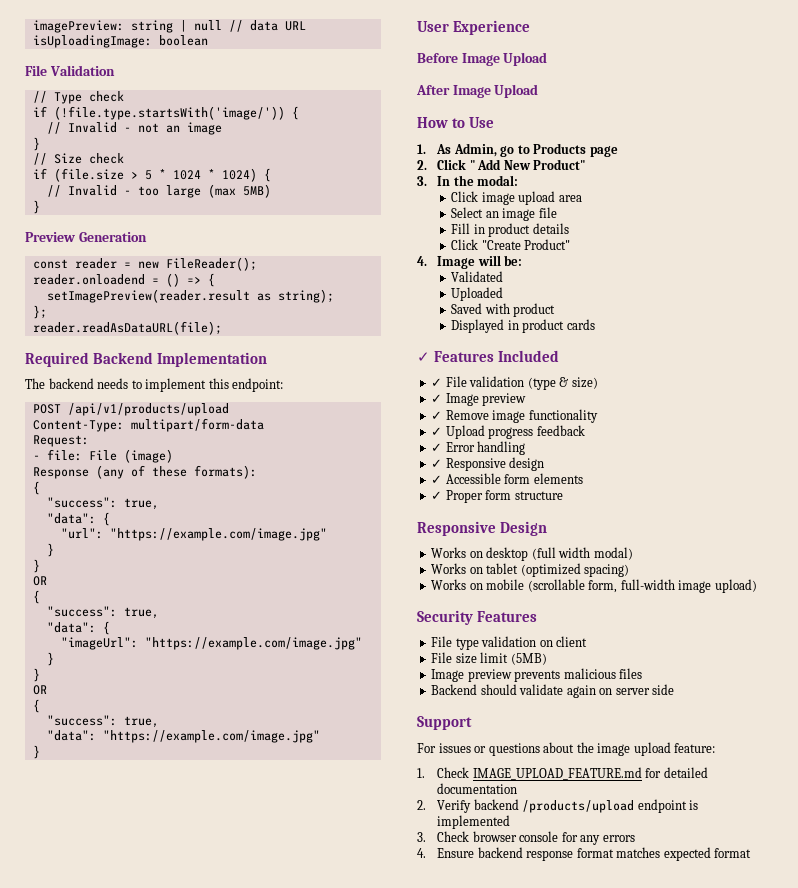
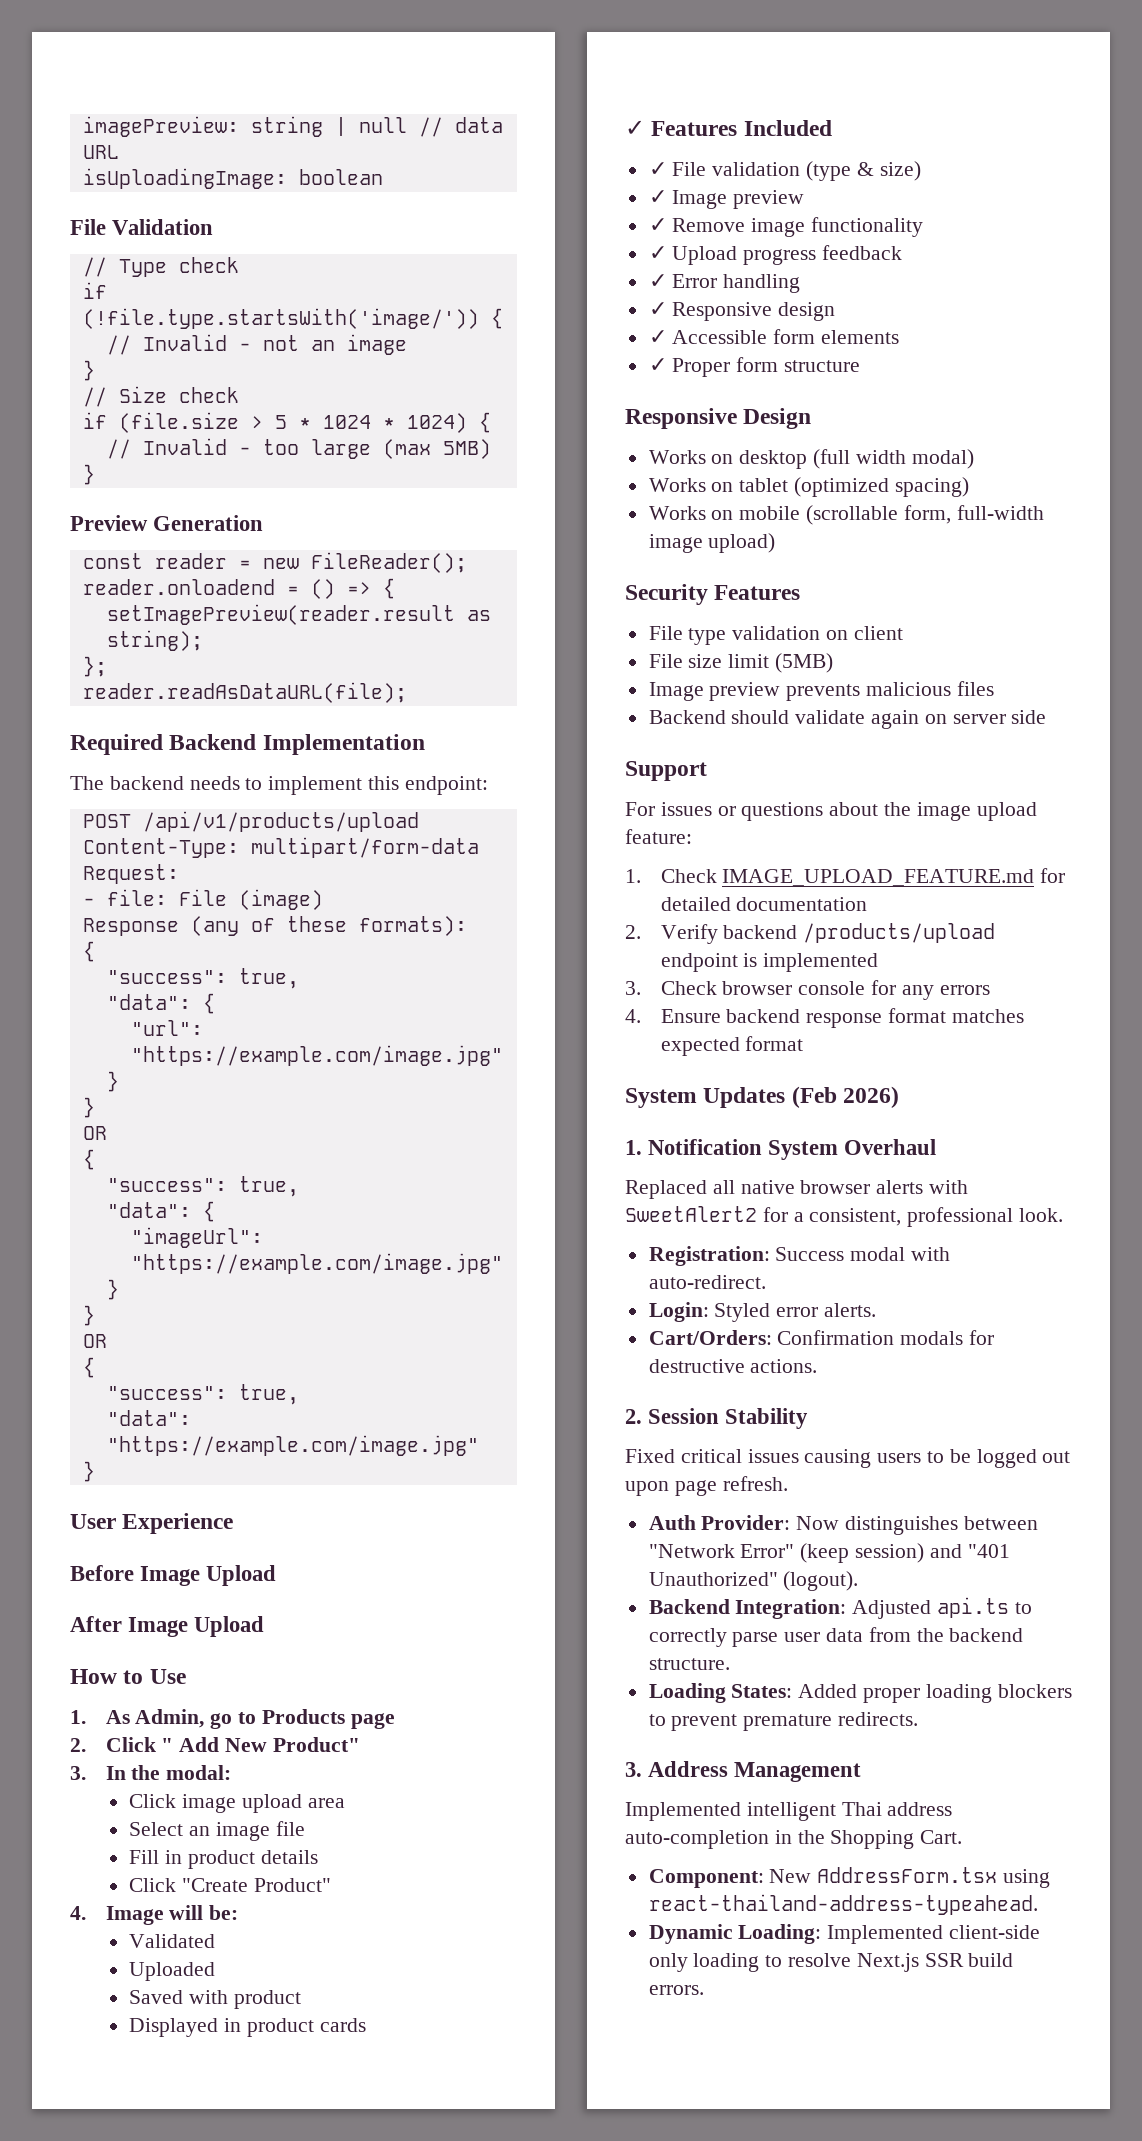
+ System Updates (Feb 2026)
+ 1. Notification System Overhaul
+ Replaced all native browser alerts with SweetAlert2 for a consistent, professional look.
+ Registration: Success modal with auto-redirect.
+ Login: Styled error alerts.
+ Cart/Orders: Confirmation modals for destructive actions.
+ 2. Session Stability
+ Fixed critical issues causing users to be logged out upon page refresh.
+ Auth Provider: Now distinguishes between "Network Error" (keep session) and "401 Unauthorized" (logout).
+ Backend Integration: Adjusted api.ts to correctly parse user data from the backend structure.
+ Loading States: Added proper loading blockers to prevent premature redirects.
+ 3. Address Management
+ Implemented intelligent Thai address auto-completion in the Shopping Cart.
+ Component: New AddressForm.tsx using react-thailand-address-typeahead.
+ Dynamic Loading: Implemented client-side only loading to resolve Next.js SSR build errors.

